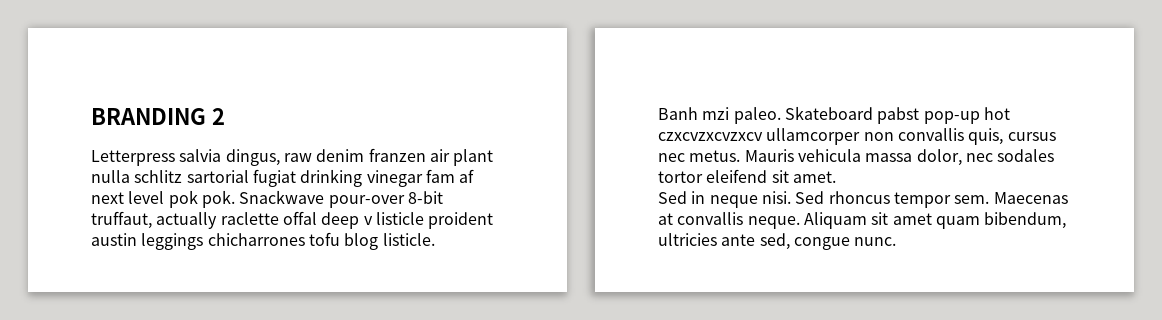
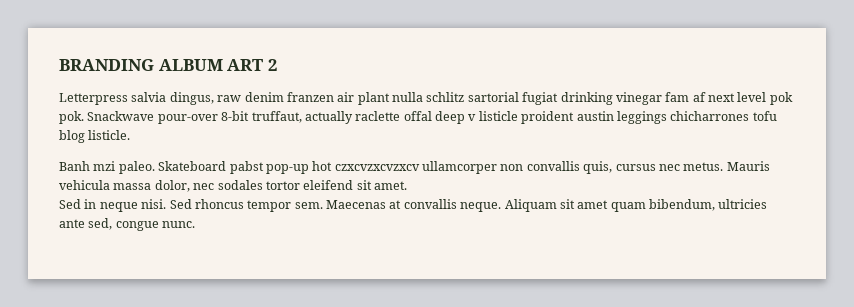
- BRANDING 2
+ BRANDING ALBUM ART 2

